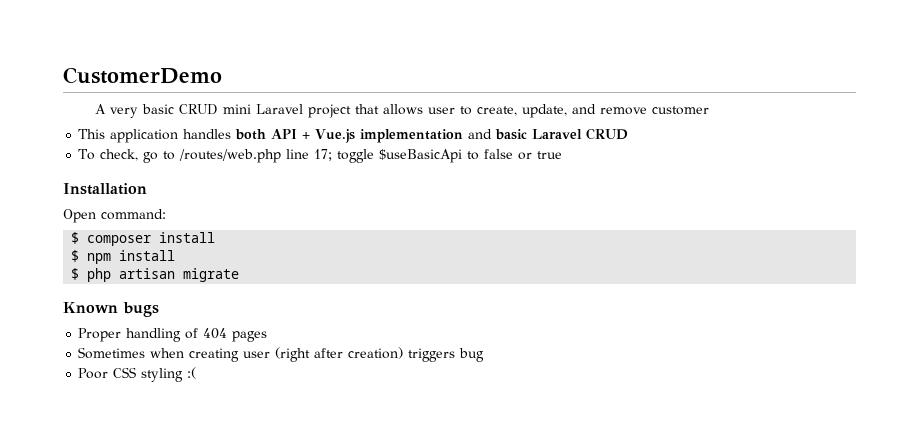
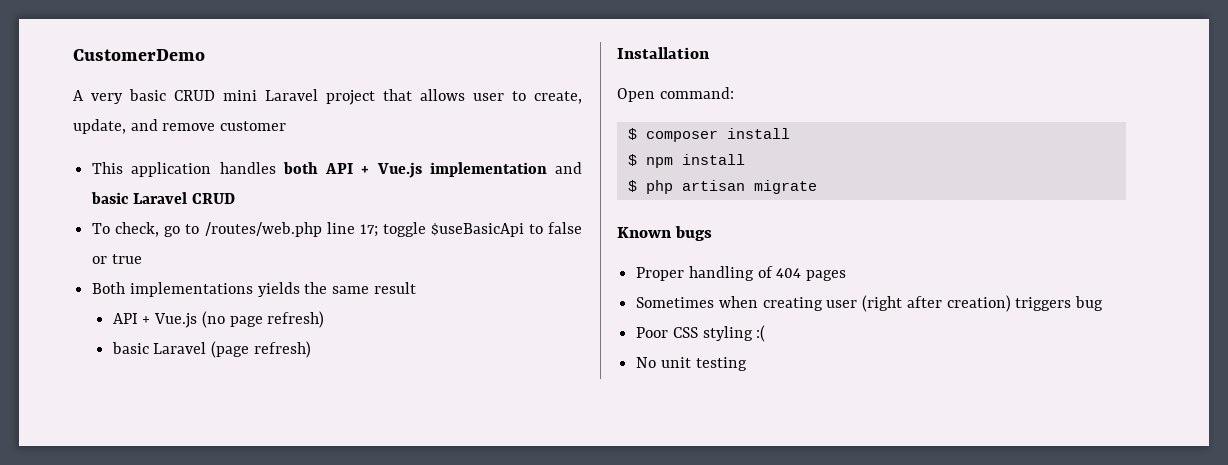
+ Both implementations yields the same result
+ API + Vue.js (no page refresh)
+ basic Laravel (page refresh)
+ No unit testing

